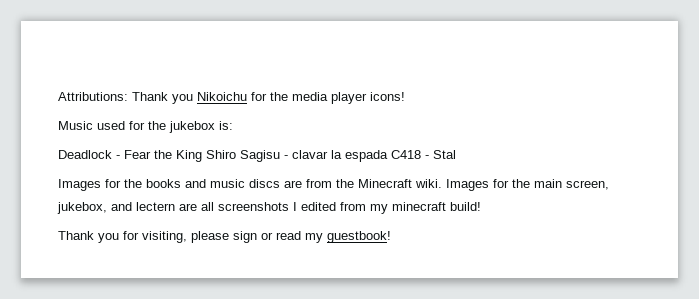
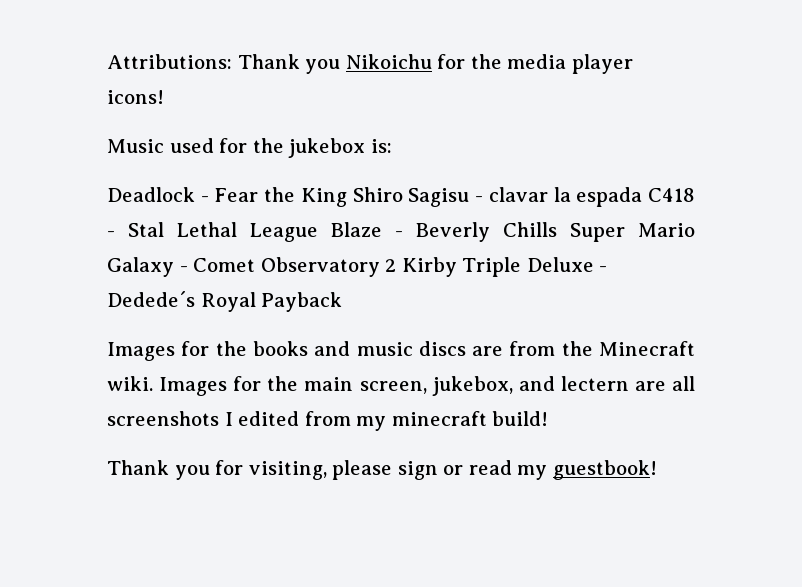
- Deadlock - Fear the King Shiro Sagisu - clavar la espada C418 - Stal
+ Deadlock - Fear the King Shiro Sagisu - clavar la espada C418 - Stal Lethal League Blaze - Beverly Chills Super Mario Galaxy - Comet Observatory 2 Kirby Triple Deluxe - Dedede´s Royal Payback

